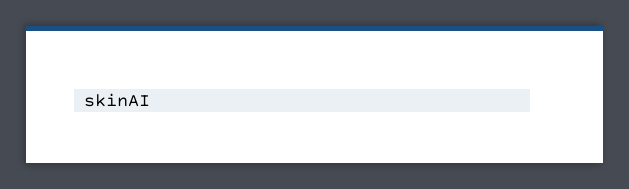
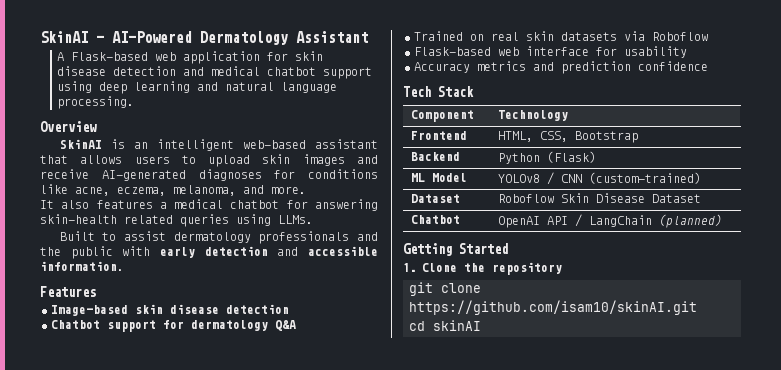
- skinAI
+ SkinAI – AI-Powered Dermatology Assistant
+ A Flask-based web application for skin disease detection and medical chatbot support using deep learning and natural language processing.
+ Overview
+ SkinAI is an intelligent web-based assistant that allows users to upload skin images and receive AI-generated diagnoses for conditions like acne, eczema, melanoma, and more.
+ It also features a medical chatbot for answering skin-health related queries using LLMs.
+ Built to assist dermatology professionals and the public with early detection and accessible information.
+ Features
+ Image-based skin disease detection
+ Chatbot support for dermatology Q&A
+ Trained on real skin datasets via Roboflow
+ Flask-based web interface for usability
+ Accuracy metrics and prediction confidence
+ Tech Stack
+ Component | Technology
+ Frontend | HTML, CSS, Bootstrap
+ Backend | Python (Flask)
+ ML Model | YOLOv8 / CNN (custom-trained)
+ Dataset | Roboflow Skin Disease Dataset
+ Chatbot | OpenAI API / LangChain (planned)
+ Getting Started
+ 1. Clone the repository
+ git clone https://github.com/isam10/skinAI.git
+ cd skinAI

